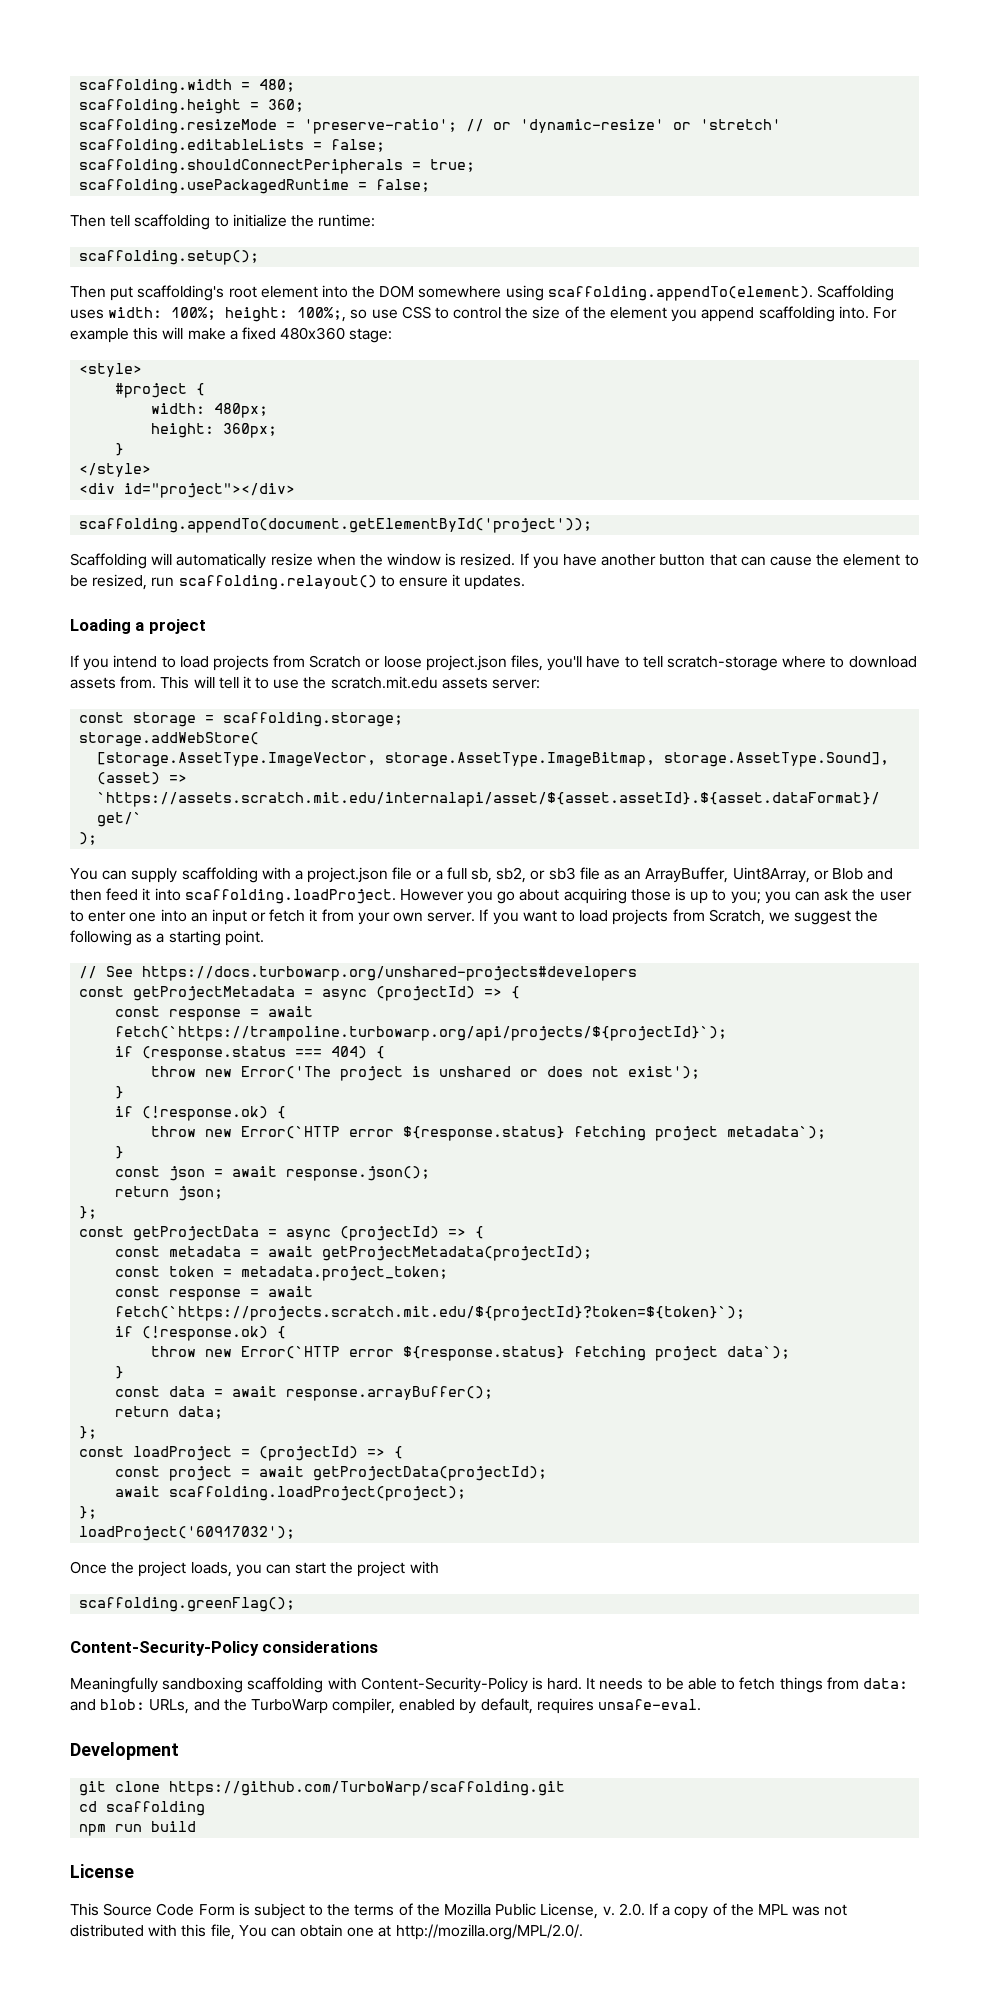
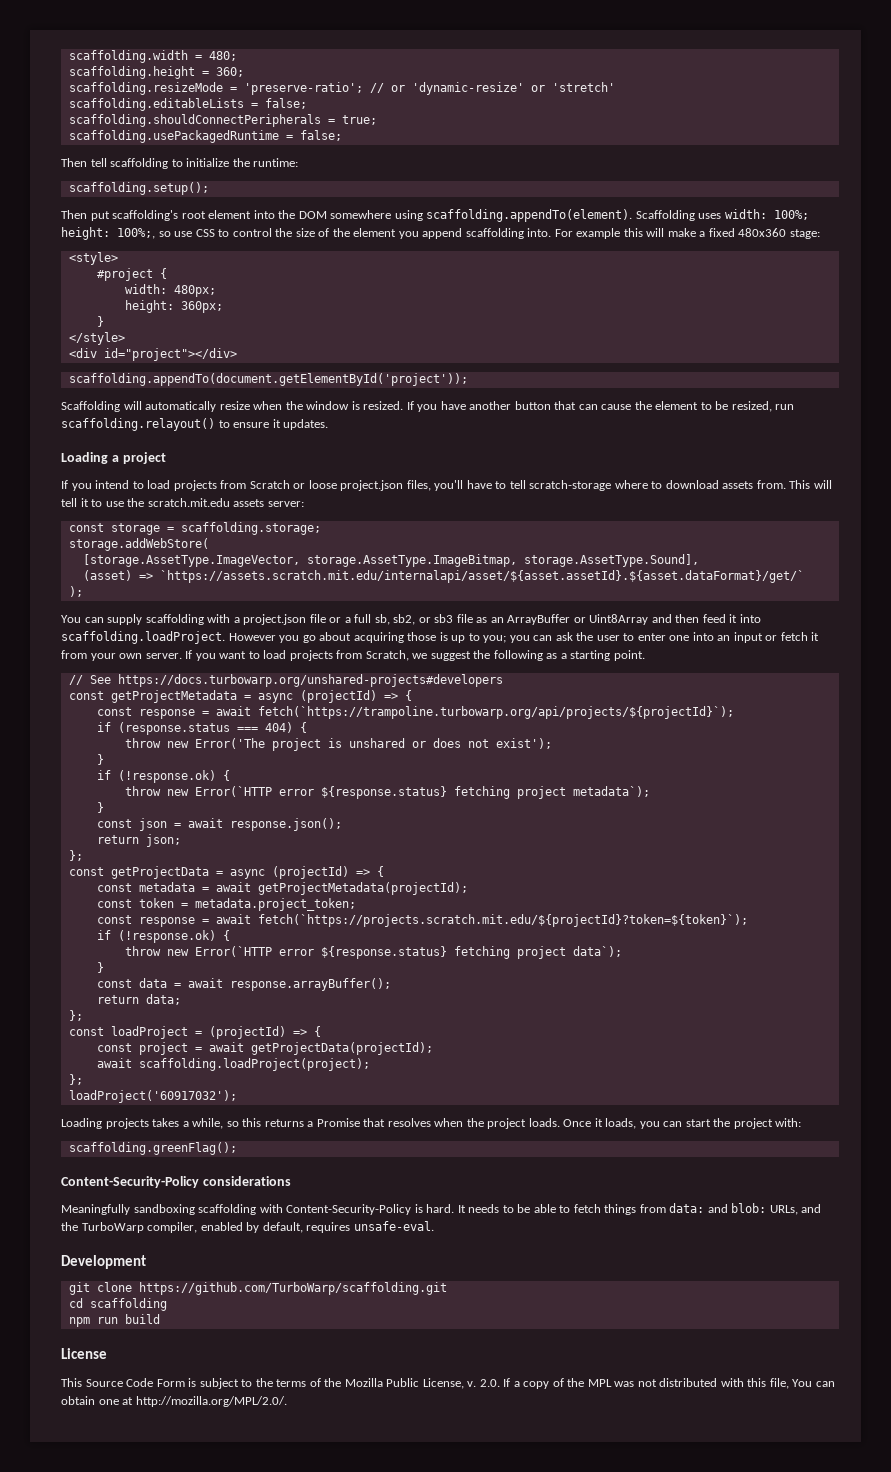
- You can supply scaffolding with a project.json file or a full sb, sb2, or sb3 file as an ArrayBuffer, Uint8Array, or Blob and then feed it into scaffolding.loadProject. However you go about acquiring those is up to you; you can ask the user to enter one into an input or fetch it from your own server.
+ You can supply scaffolding with a project.json file or a full sb, sb2, or sb3 file as an ArrayBuffer or Uint8Array and then feed it into scaffolding.loadProject. However you go about acquiring those is up to you; you can ask the user to enter one into an input or fetch it from your own server.
- Once the project loads, you can start the project with
+ Loading projects takes a while, so this returns a Promise that resolves when the project loads. Once it loads, you can start the project with:

